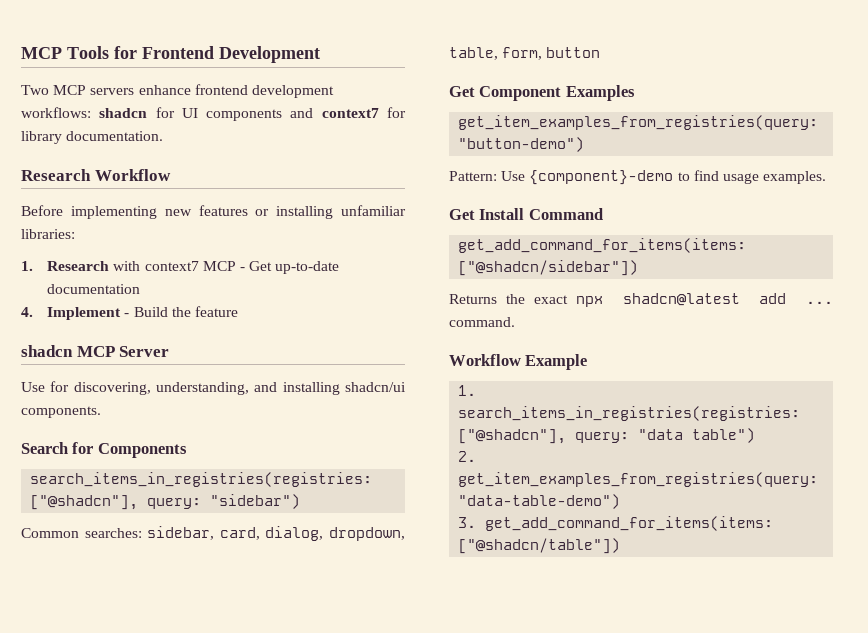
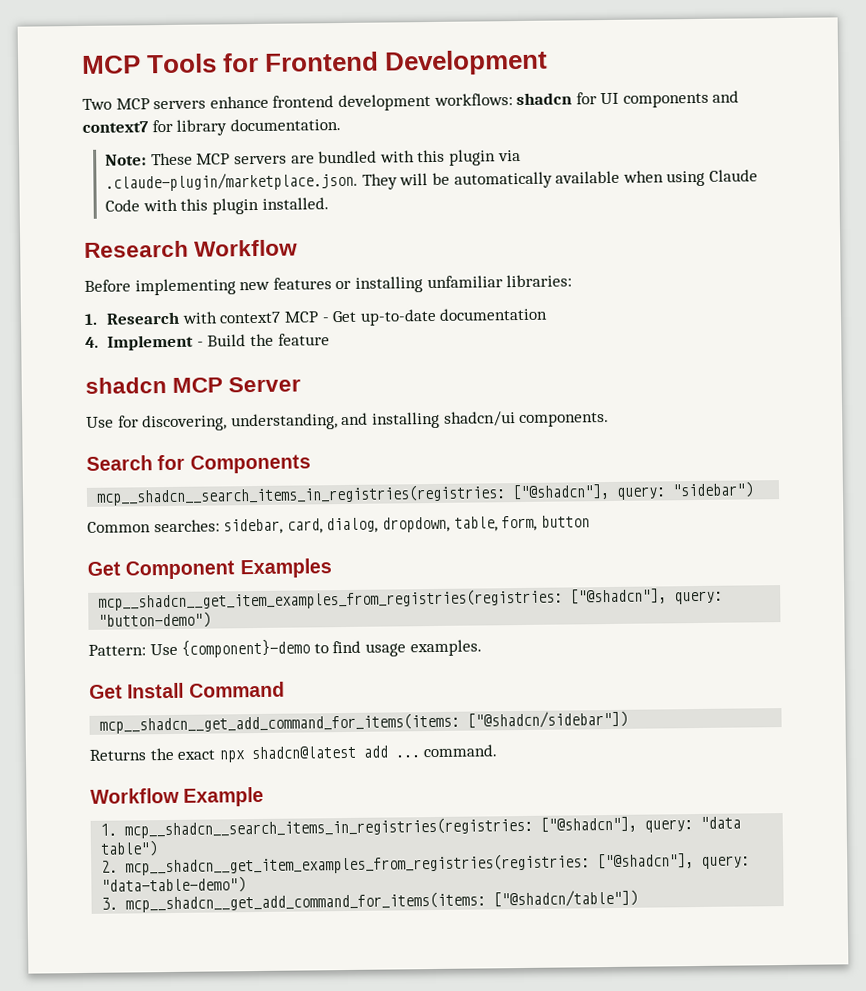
+ Note: These MCP servers are bundled with this plugin via .claude-plugin/marketplace.json. They will be automatically available when using Claude Code with this plugin installed.
- search_items_in_registries(registries: ["@shadcn"], query: "sidebar")
+ mcp__shadcn__search_items_in_registries(registries: ["@shadcn"], query: "sidebar")
- get_item_examples_from_registries(query: "button-demo")
+ mcp__shadcn__get_item_examples_from_registries(registries: ["@shadcn"], query: "button-demo")
- get_add_command_for_items(items: ["@shadcn/sidebar"])
+ mcp__shadcn__get_add_command_for_items(items: ["@shadcn/sidebar"])
- 1. search_items_in_registries(registries: ["@shadcn"], query: "data table")
+ 1. mcp__shadcn__search_items_in_registries(registries: ["@shadcn"], query: "data table")
- 2. get_item_examples_from_registries(query: "data-table-demo")
+ 2. mcp__shadcn__get_item_examples_from_registries(registries: ["@shadcn"], query: "data-table-demo")
- 3. get_add_command_for_items(items: ["@shadcn/table"])
+ 3. mcp__shadcn__get_add_command_for_items(items: ["@shadcn/table"])

